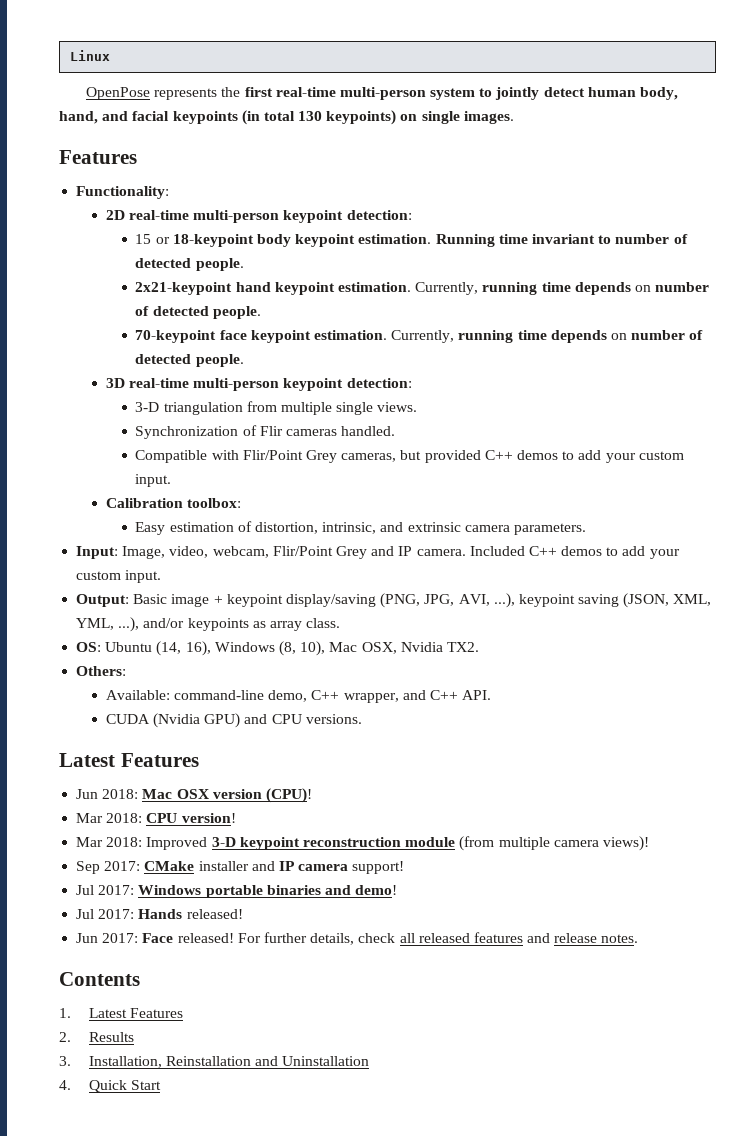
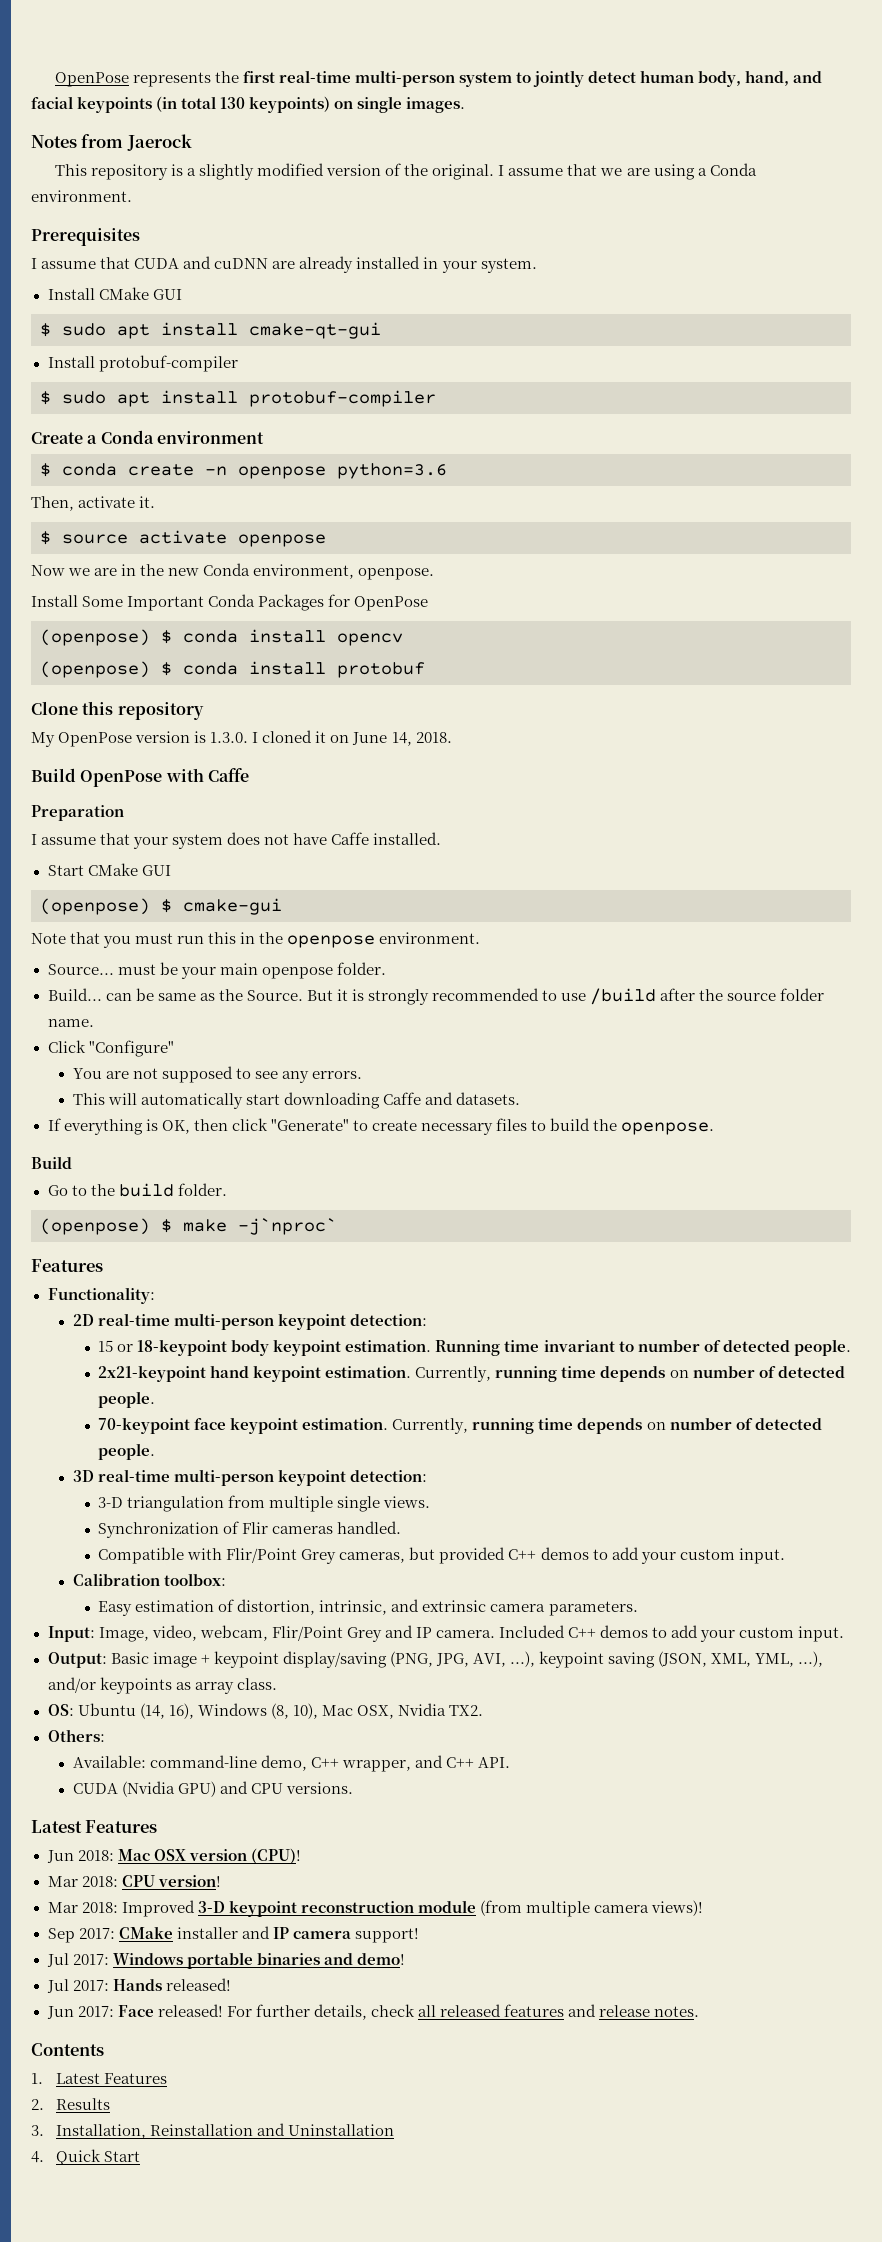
- Linux
+ Notes from Jaerock
+ This repository is a slightly modified version of the original. I assume that we are using a Conda environment.
+ Prerequisites
+ I assume that CUDA and cuDNN are already installed in your system.
+ Install CMake GUI
+ $ sudo apt install cmake-qt-gui
+ Install protobuf-compiler
+ $ sudo apt install protobuf-compiler
+ Create a Conda environment
+ $ conda create -n openpose python=3.6
+ Then, activate it.
+ $ source activate openpose
+ Now we are in the new Conda environment, openpose.
+ Install Some Important Conda Packages for OpenPose
+ (openpose) $ conda install opencv
+ (openpose) $ conda install protobuf
+ Clone this repository
+ My OpenPose version is 1.3.0. I cloned it on June 14, 2018.
+ Build OpenPose with Caffe
+ Preparation
+ I assume that your system does not have Caffe installed.
+ Start CMake GUI
+ (openpose) $ cmake-gui
+ Note that you must run this in the openpose environment.
+ Source... must be your main openpose folder.
+ Build... can be same as the Source. But it is strongly recommended to use /build after the source folder name.
+ Click "Configure"
+ You are not supposed to see any errors.
+ This will automatically start downloading Caffe and datasets.
+ If everything is OK, then click "Generate" to create necessary files to build the openpose.
+ Build
+ Go to the build folder.
+ (openpose) $ make -j`nproc`

